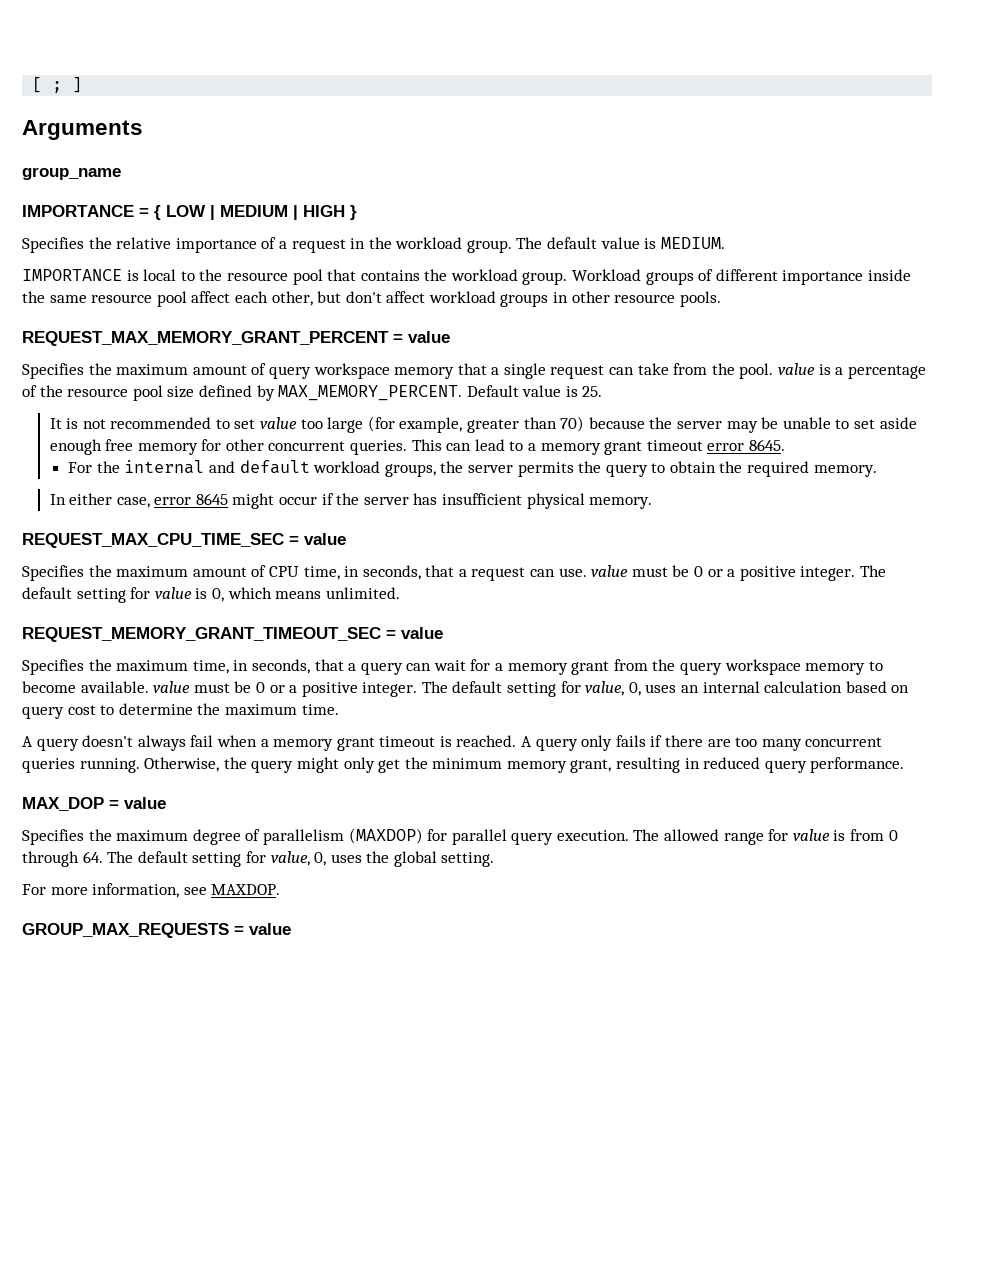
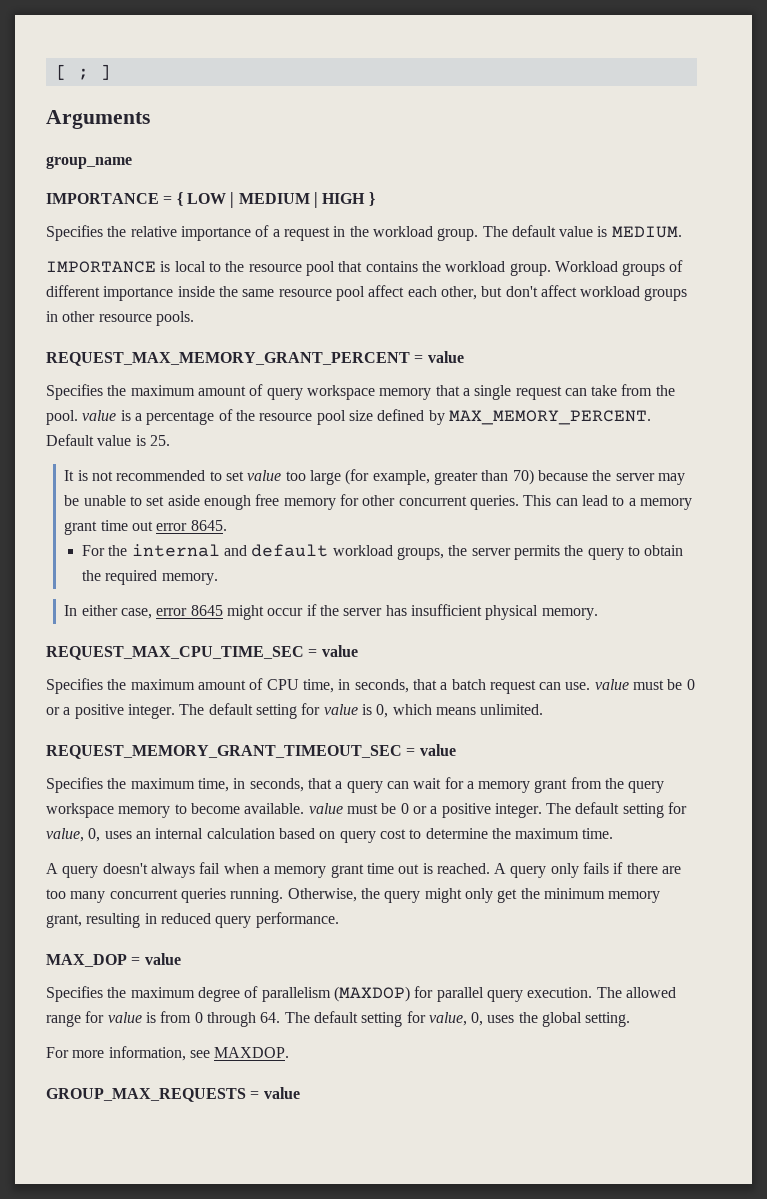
- This can lead to a memory grant timeout error 8645.
+ This can lead to a memory grant time out error 8645.
- Specifies the maximum amount of CPU time, in seconds, that a request can use. value must be 0 or a positive integer.
+ Specifies the maximum amount of CPU time, in seconds, that a batch request can use. value must be 0 or a positive integer.
- A query doesn't always fail when a memory grant timeout is reached.
+ A query doesn't always fail when a memory grant time out is reached.

